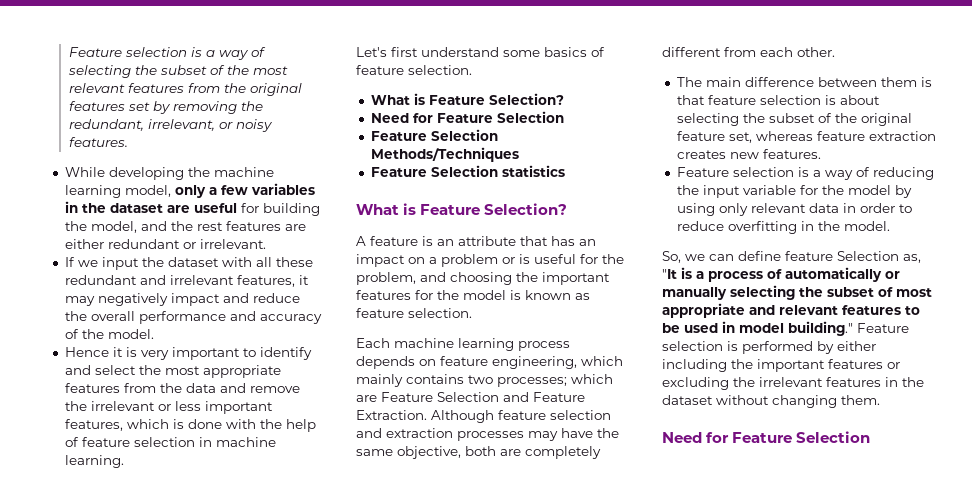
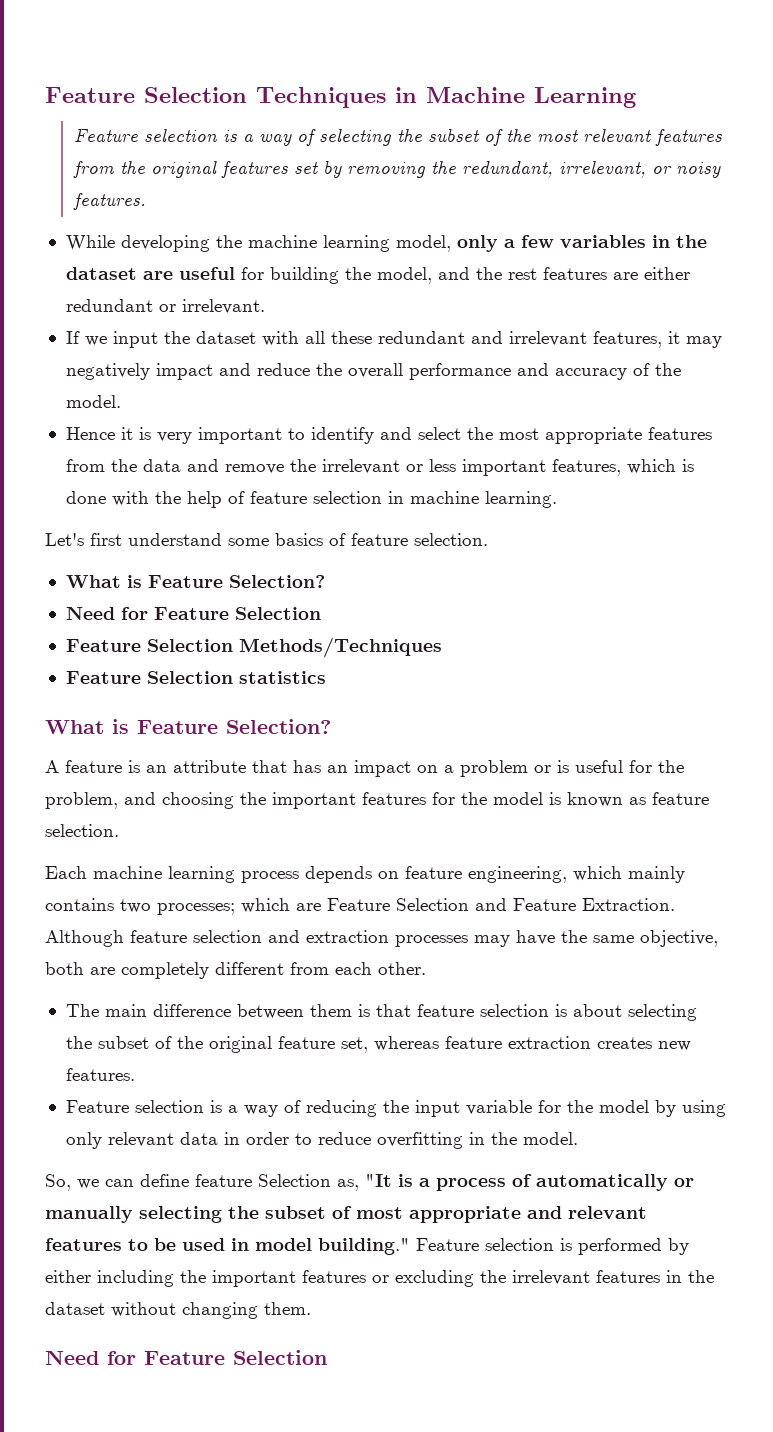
+ Feature Selection Techniques in Machine Learning

